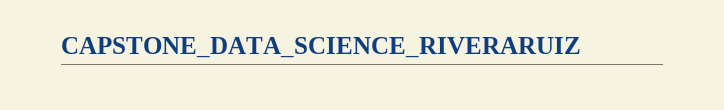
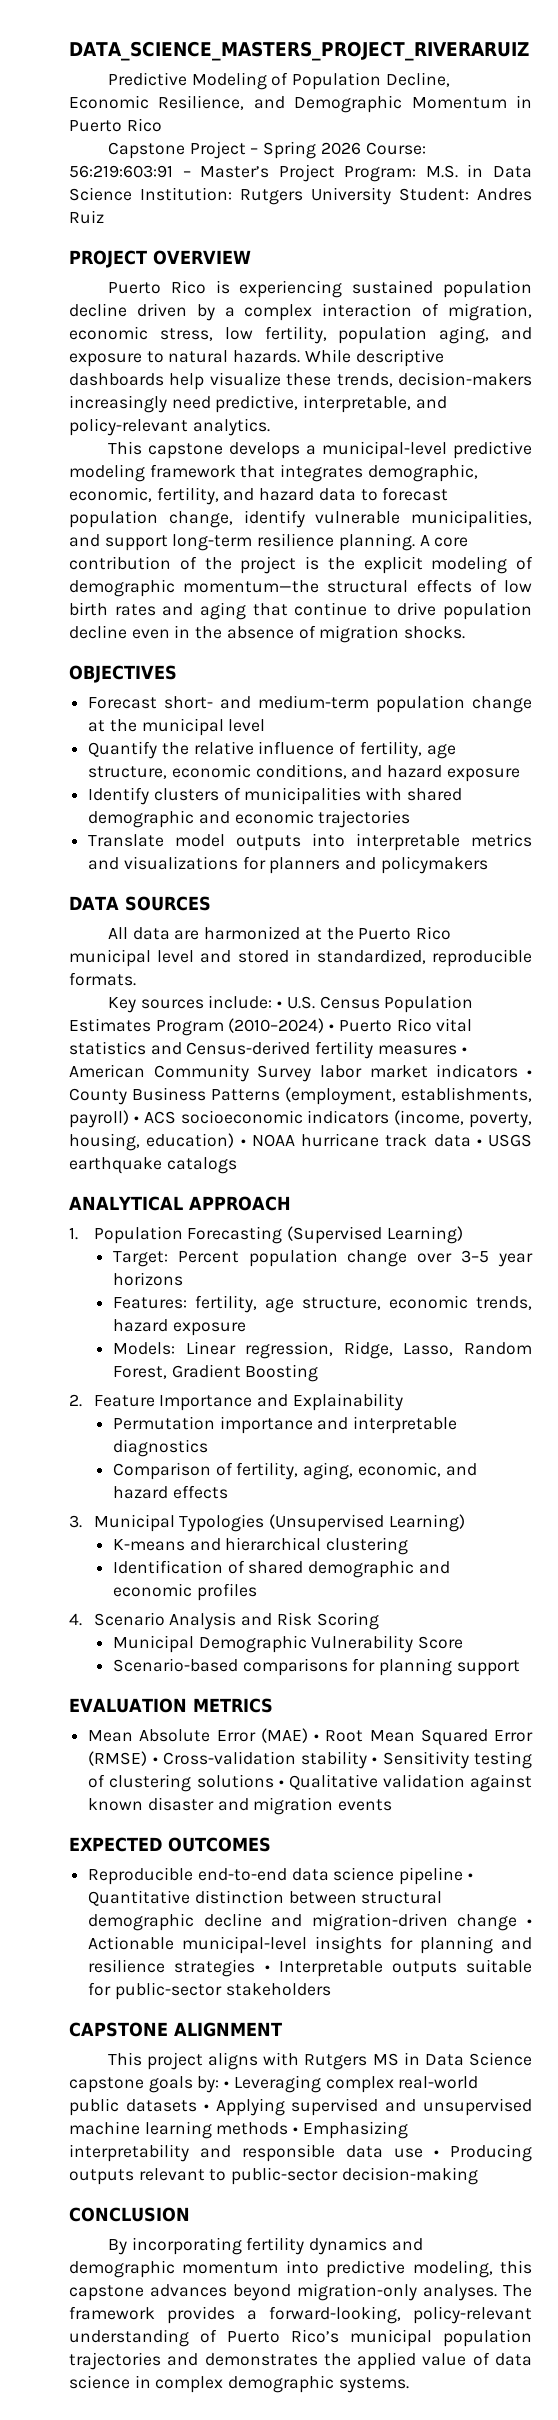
- CAPSTONE_DATA_SCIENCE_RIVERARUIZ
+ DATA_SCIENCE_MASTERS_PROJECT_RIVERARUIZ
+ Predictive Modeling of Population Decline, Economic Resilience, and Demographic Momentum in Puerto Rico
+ Capstone Project – Spring 2026 Course: 56:219:603:91 – Master’s Project Program: M.S. in Data Science Institution: Rutgers University Student: Andres Ruiz
+ PROJECT OVERVIEW
+ Puerto Rico is experiencing sustained population decline driven by a complex interaction of migration, economic stress, low fertility, population aging, and exposure to natural hazards. While descriptive dashboards help visualize these trends, decision-makers increasingly need predictive, interpretable, and policy-relevant analytics.
+ This capstone develops a municipal-level predictive modeling framework that integrates demographic, economic, fertility, and hazard data to forecast population change, identify vulnerable municipalities, and support long-term resilience planning. A core contribution of the project is the explicit modeling of demographic momentum—the structural effects of low birth rates and aging that continue to drive population decline even in the absence of migration shocks.
+ OBJECTIVES
+ Forecast short- and medium-term population change at the municipal level
+ Quantify the relative influence of fertility, age structure, economic conditions, and hazard exposure
+ Identify clusters of municipalities with shared demographic and economic trajectories
+ Translate model outputs into interpretable metrics and visualizations for planners and policymakers
+ DATA SOURCES
+ All data are harmonized at the Puerto Rico municipal level and stored in standardized, reproducible formats.
+ Key sources include: • U.S. Census Population Estimates Program (2010–2024) • Puerto Rico vital statistics and Census-derived fertility measures • American Community Survey labor market indicators • County Business Patterns (employment, establishments, payroll) • ACS socioeconomic indicators (income, poverty, housing, education) • NOAA hurricane track data • USGS earthquake catalogs
+ ANALYTICAL APPROACH
+ 1. Population Forecasting (Supervised Learning)
+ Target: Percent population change over 3–5 year horizons
+ Features: fertility, age structure, economic trends, hazard exposure
+ Models: Linear regression, Ridge, Lasso, Random Forest, Gradient Boosting
+ 2. Feature Importance and Explainability
+ Permutation importance and interpretable diagnostics
+ Comparison of fertility, aging, economic, and hazard effects
+ 3. Municipal Typologies (Unsupervised Learning)
+ K-means and hierarchical clustering
+ Identification of shared demographic and economic profiles
+ 4. Scenario Analysis and Risk Scoring
+ Municipal Demographic Vulnerability Score
+ Scenario-based comparisons for planning support
+ EVALUATION METRICS
+ Mean Absolute Error (MAE) • Root Mean Squared Error (RMSE) • Cross-validation stability • Sensitivity testing of clustering solutions • Qualitative validation against known disaster and migration events
+ EXPECTED OUTCOMES
+ Reproducible end-to-end data science pipeline • Quantitative distinction between structural demographic decline and migration-driven change • Actionable municipal-level insights for planning and resilience strategies • Interpretable outputs suitable for public-sector stakeholders
+ CAPSTONE ALIGNMENT
+ This project aligns with Rutgers MS in Data Science capstone goals by: • Leveraging complex real-world public datasets • Applying supervised and unsupervised machine learning methods • Emphasizing interpretability and responsible data use • Producing outputs relevant to public-sector decision-making
+ CONCLUSION
+ By incorporating fertility dynamics and demographic momentum into predictive modeling, this capstone advances beyond migration-only analyses. The framework provides a forward-looking, policy-relevant understanding of Puerto Rico’s municipal population trajectories and demonstrates the applied value of data science in complex demographic systems.

